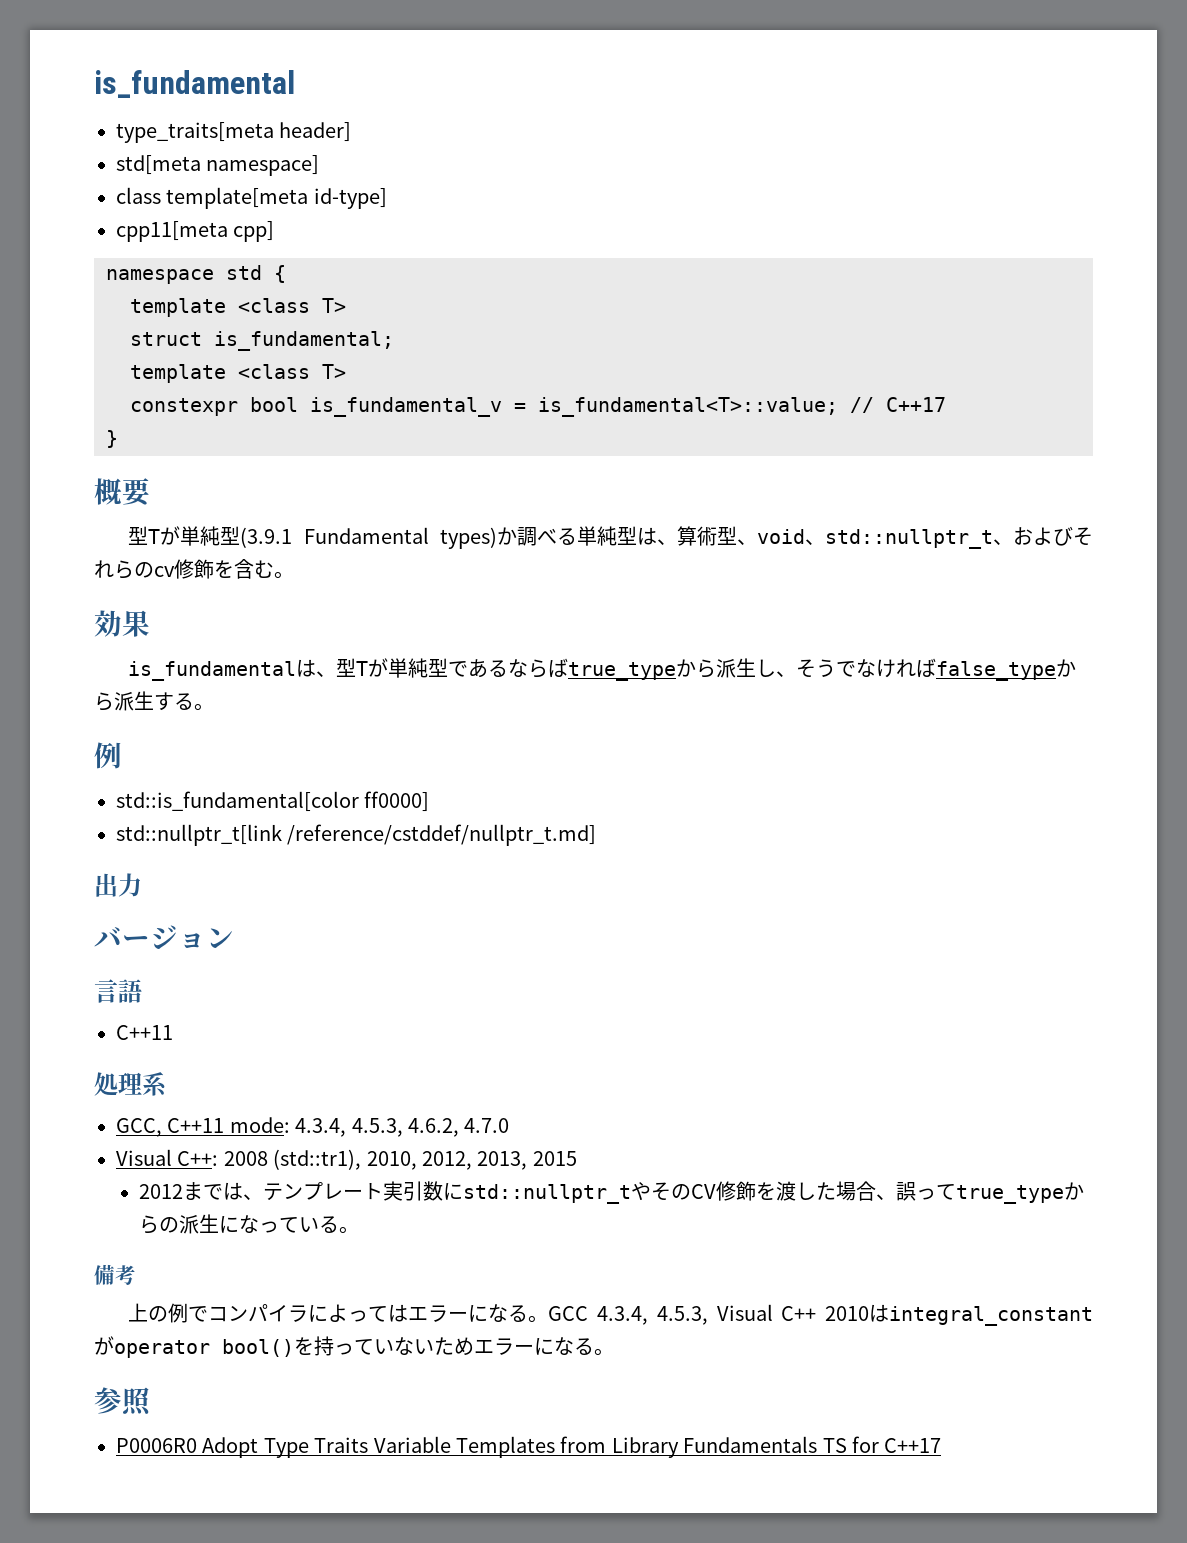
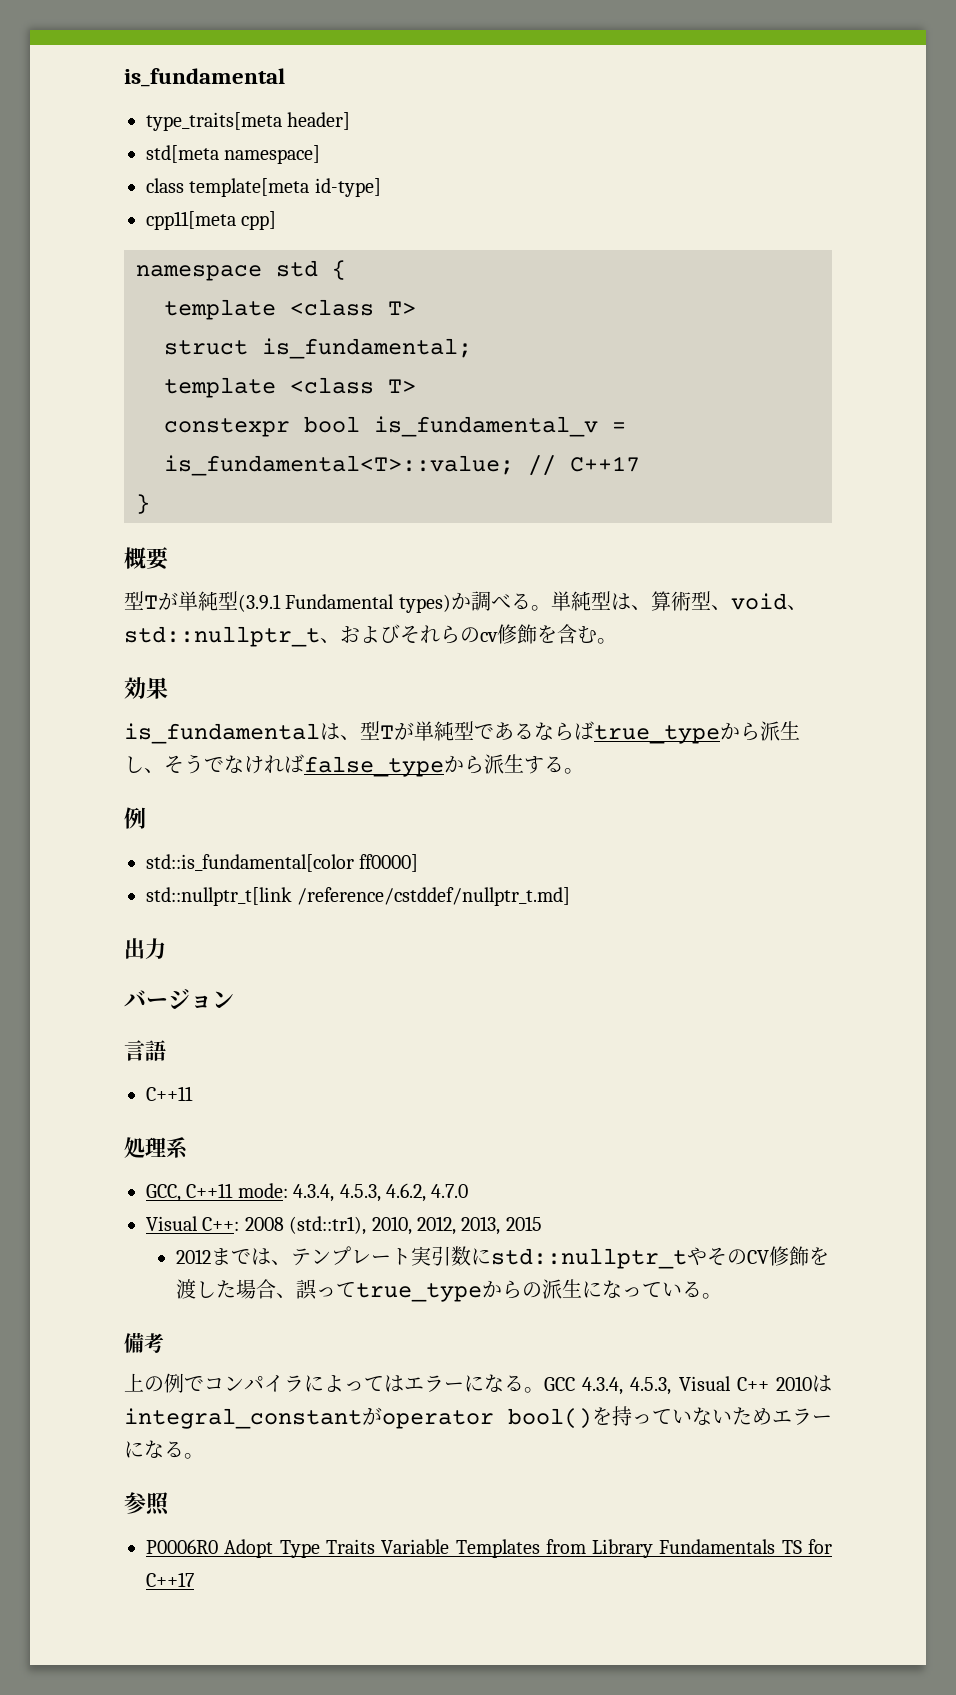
- 型Tが単純型(3.9.1 Fundamental types)か調べる単純型は、算術型、void、std::nullptr_t、およびそれらのcv修飾を含む。
+ 型Tが単純型(3.9.1 Fundamental types)か調べる。単純型は、算術型、void、std::nullptr_t、およびそれらのcv修飾を含む。

